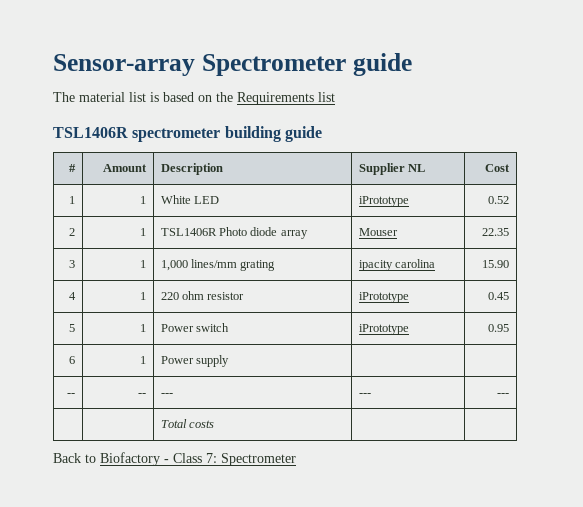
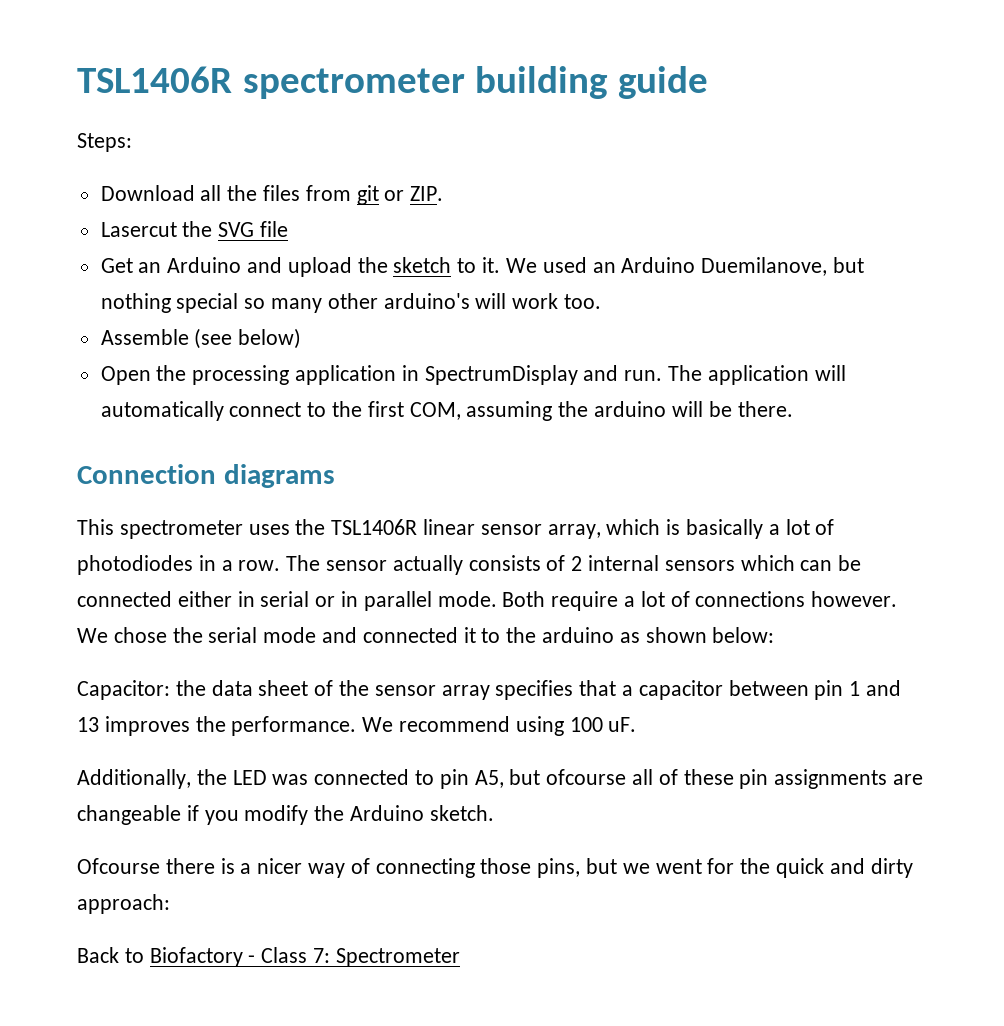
- Sensor-array Spectrometer guide
- The material list is based on the Requirements list
  TSL1406R spectrometer building guide
- # | Amount | Description | Supplier NL | Cost
- 1 | 1 | White LED | iPrototype | 0.52
- 2 | 1 | TSL1406R Photo diode array | Mouser | 22.35
- 3 | 1 | 1,000 lines/mm grating | ipacity carolina | 15.90
- 4 | 1 | 220 ohm resistor | iPrototype | 0.45
- 5 | 1 | Power switch | iPrototype | 0.95
- 6 | 1 | Power supply | |
- -- | -- | --- | --- | ---
- | | Total costs | |
+ Steps:
+ Download all the files from git or ZIP.
+ Lasercut the SVG file
+ Get an Arduino and upload the sketch to it. We used an Arduino Duemilanove, but nothing special so many other arduino's will work too.
+ Assemble (see below)
+ Open the processing application in SpectrumDisplay and run. The application will automatically connect to the first COM, assuming the arduino will be there.
+ Connection diagrams
+ This spectrometer uses the TSL1406R linear sensor array, which is basically a lot of photodiodes in a row. The sensor actually consists of 2 internal sensors which can be connected either in serial or in parallel mode. Both require a lot of connections however. We chose the serial mode and connected it to the arduino as shown below:
+ Capacitor: the data sheet of the sensor array specifies that a capacitor between pin 1 and 13 improves the performance. We recommend using 100 uF.
+ Additionally, the LED was connected to pin A5, but ofcourse all of these pin assignments are changeable if you modify the Arduino sketch.
+ Ofcourse there is a nicer way of connecting those pins, but we went for the quick and dirty approach:

